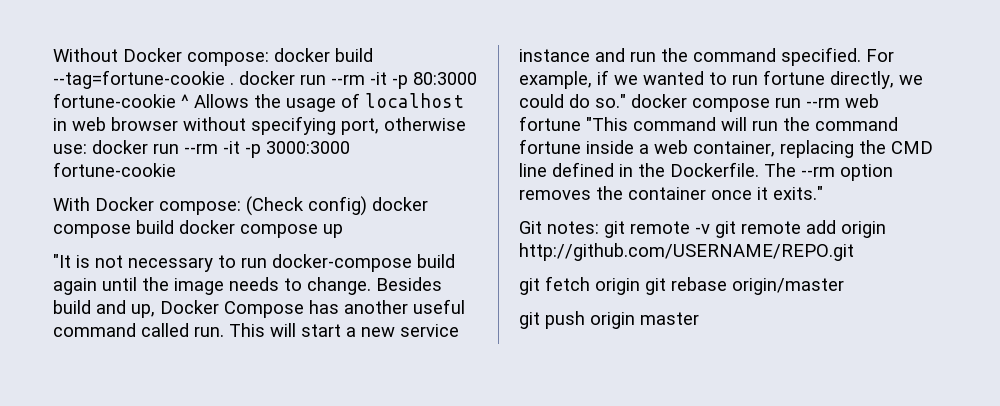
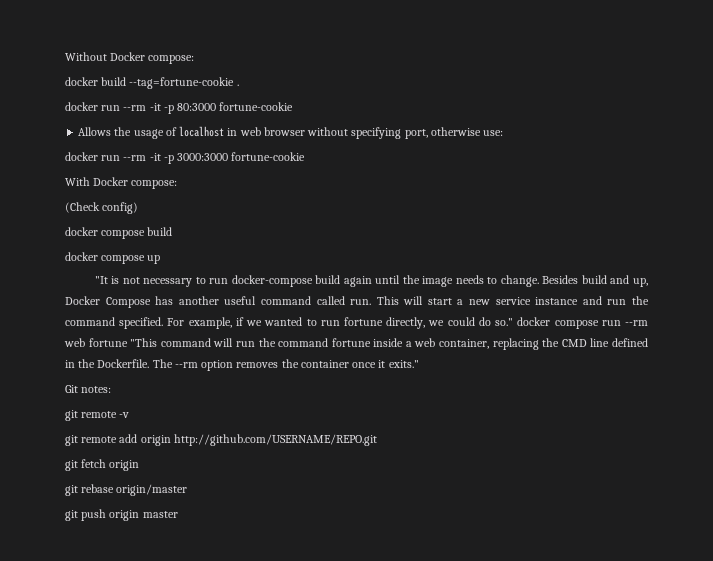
- Without Docker compose: docker build --tag=fortune-cookie . docker run --rm -it -p 80:3000 fortune-cookie ^ Allows the usage of localhost in web browser without specifying port, otherwise use: docker run --rm -it -p 3000:3000 fortune-cookie
+ Without Docker compose:
+ docker build --tag=fortune-cookie .
+ docker run --rm -it -p 80:3000 fortune-cookie
+ Allows the usage of localhost in web browser without specifying port, otherwise use:
+ docker run --rm -it -p 3000:3000 fortune-cookie
- With Docker compose: (Check config) docker compose build docker compose up
+ With Docker compose:
+ (Check config)
+ docker compose build
+ docker compose up
- Git notes: git remote -v git remote add origin http://github.com/USERNAME/REPO.git
+ Git notes:
+ git remote -v
+ git remote add origin http://github.com/USERNAME/REPO.git
- git fetch origin git rebase origin/master
+ git fetch origin
+ git rebase origin/master

